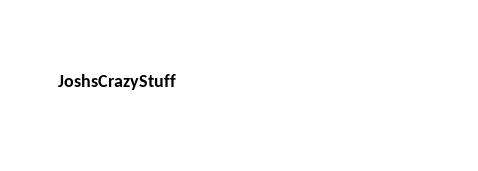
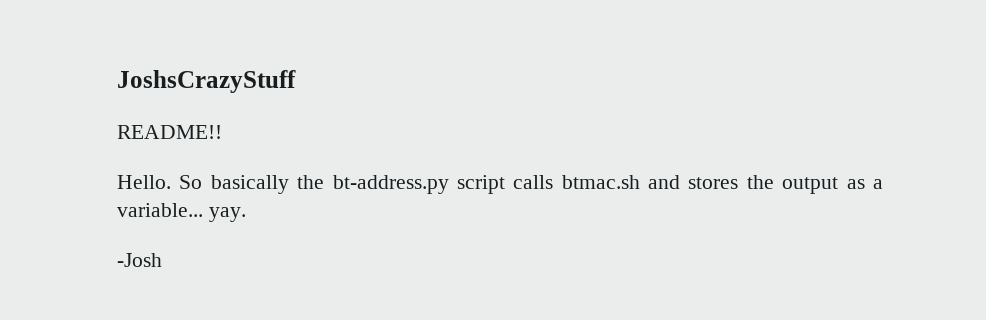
+ README!!
+ Hello. So basically the bt-address.py script calls btmac.sh and stores the output as a variable... yay.
+ -Josh

